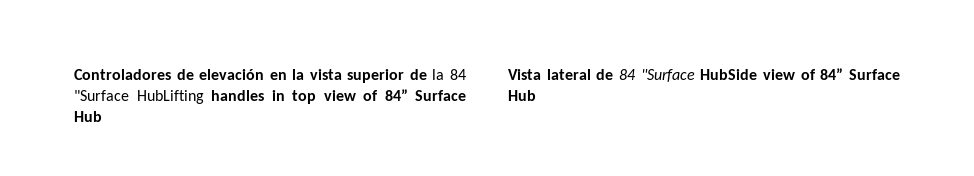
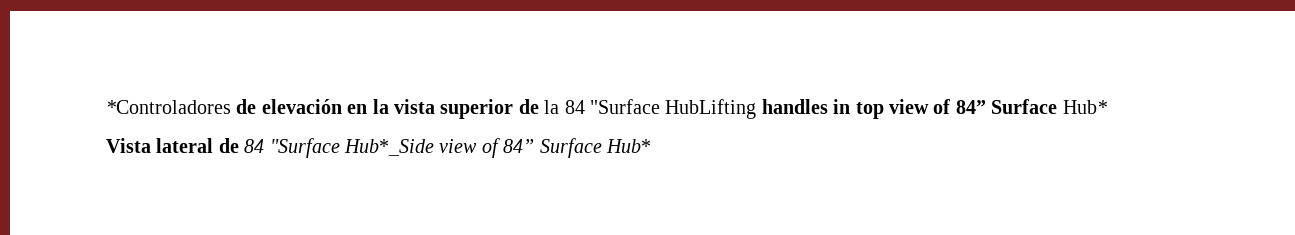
- Controladores de elevación en la vista superior de la 84 "Surface HubLifting handles in top view of 84” Surface Hub
+ *Controladores de elevación en la vista superior de la 84 "Surface HubLifting handles in top view of 84” Surface Hub*
- Vista lateral de 84 "Surface HubSide view of 84” Surface Hub
+ Vista lateral de 84 "Surface Hub*_Side view of 84” Surface Hub*

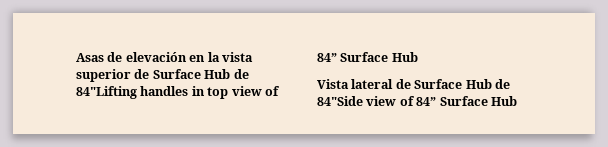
- *Controladores de elevación en la vista superior de la 84 "Surface HubLifting handles in top view of 84” Surface Hub*
+ Asas de elevación en la vista superior de Surface Hub de 84"Lifting handles in top view of 84” Surface Hub
- Vista lateral de 84 "Surface Hub*_Side view of 84” Surface Hub*
+ Vista lateral de Surface Hub de 84"Side view of 84” Surface Hub

